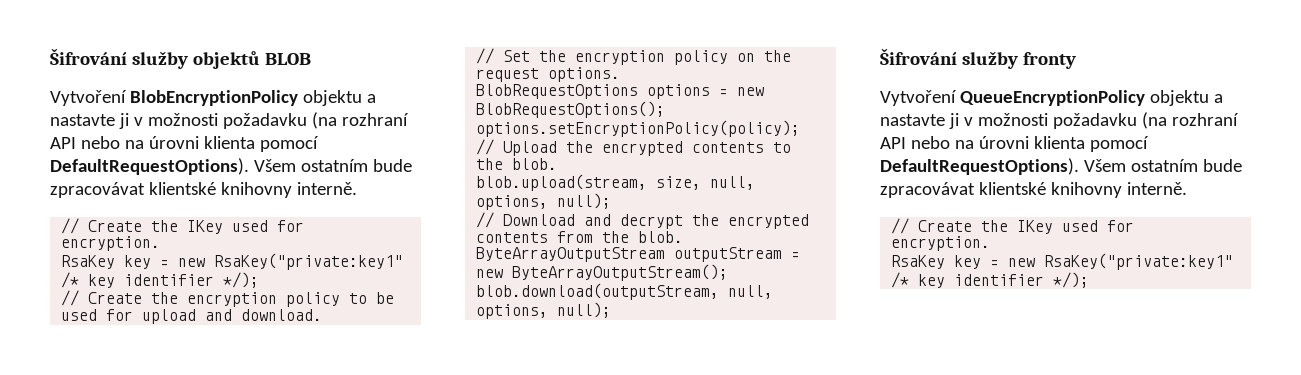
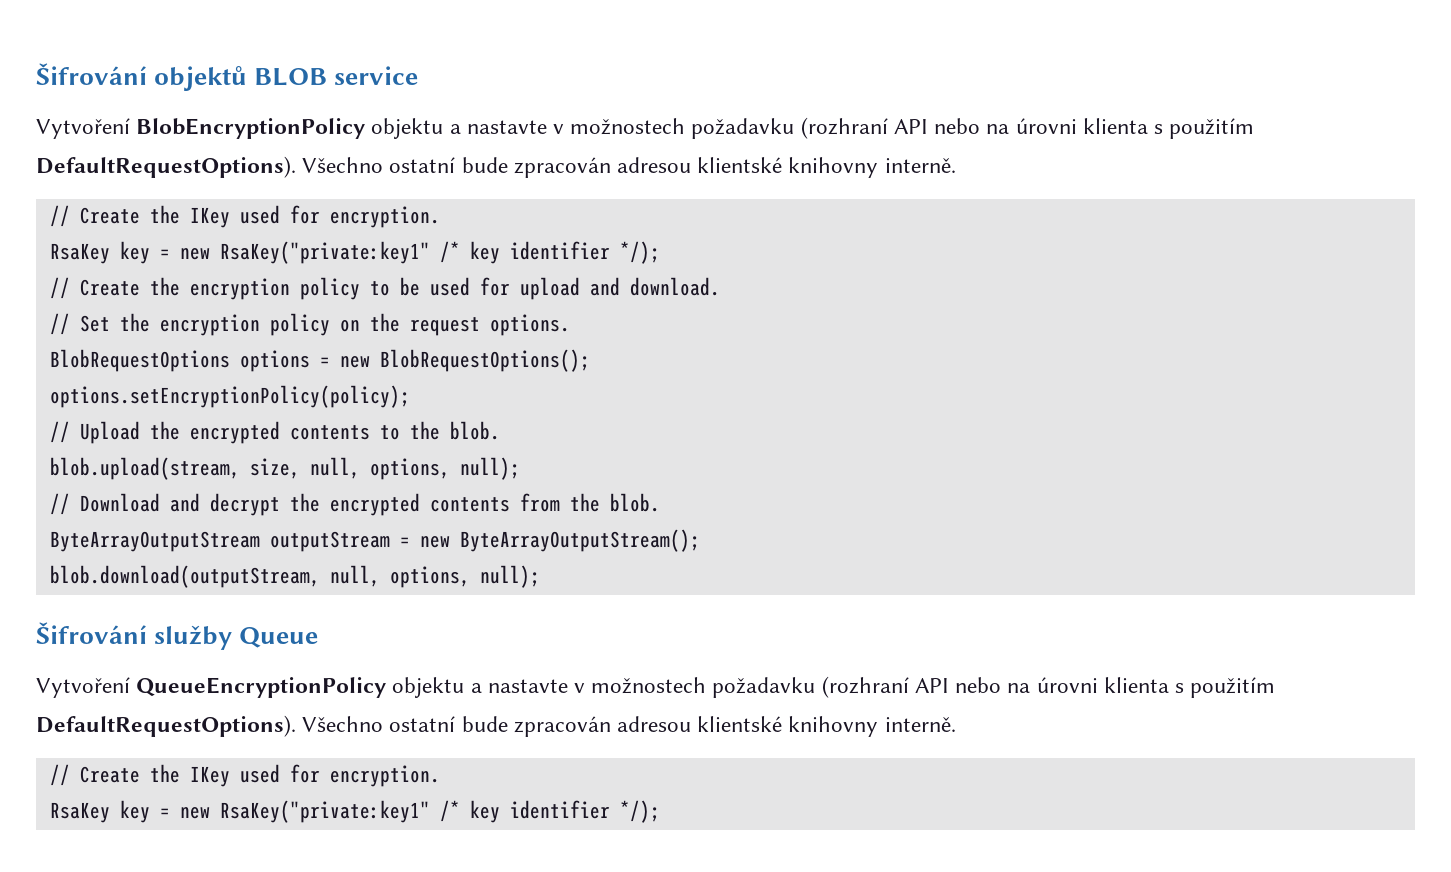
- Šifrování služby objektů BLOB
+ Šifrování objektů BLOB service
- Vytvoření BlobEncryptionPolicy objektu a nastavte ji v možnosti požadavku (na rozhraní API nebo na úrovni klienta pomocí DefaultRequestOptions). Všem ostatním bude zpracovávat klientské knihovny interně.
+ Vytvoření BlobEncryptionPolicy objektu a nastavte v možnostech požadavku (rozhraní API nebo na úrovni klienta s použitím DefaultRequestOptions). Všechno ostatní bude zpracován adresou klientské knihovny interně.
- Šifrování služby fronty
+ Šifrování služby Queue
- Vytvoření QueueEncryptionPolicy objektu a nastavte ji v možnosti požadavku (na rozhraní API nebo na úrovni klienta pomocí DefaultRequestOptions). Všem ostatním bude zpracovávat klientské knihovny interně.
+ Vytvoření QueueEncryptionPolicy objektu a nastavte v možnostech požadavku (rozhraní API nebo na úrovni klienta s použitím DefaultRequestOptions). Všechno ostatní bude zpracován adresou klientské knihovny interně.

